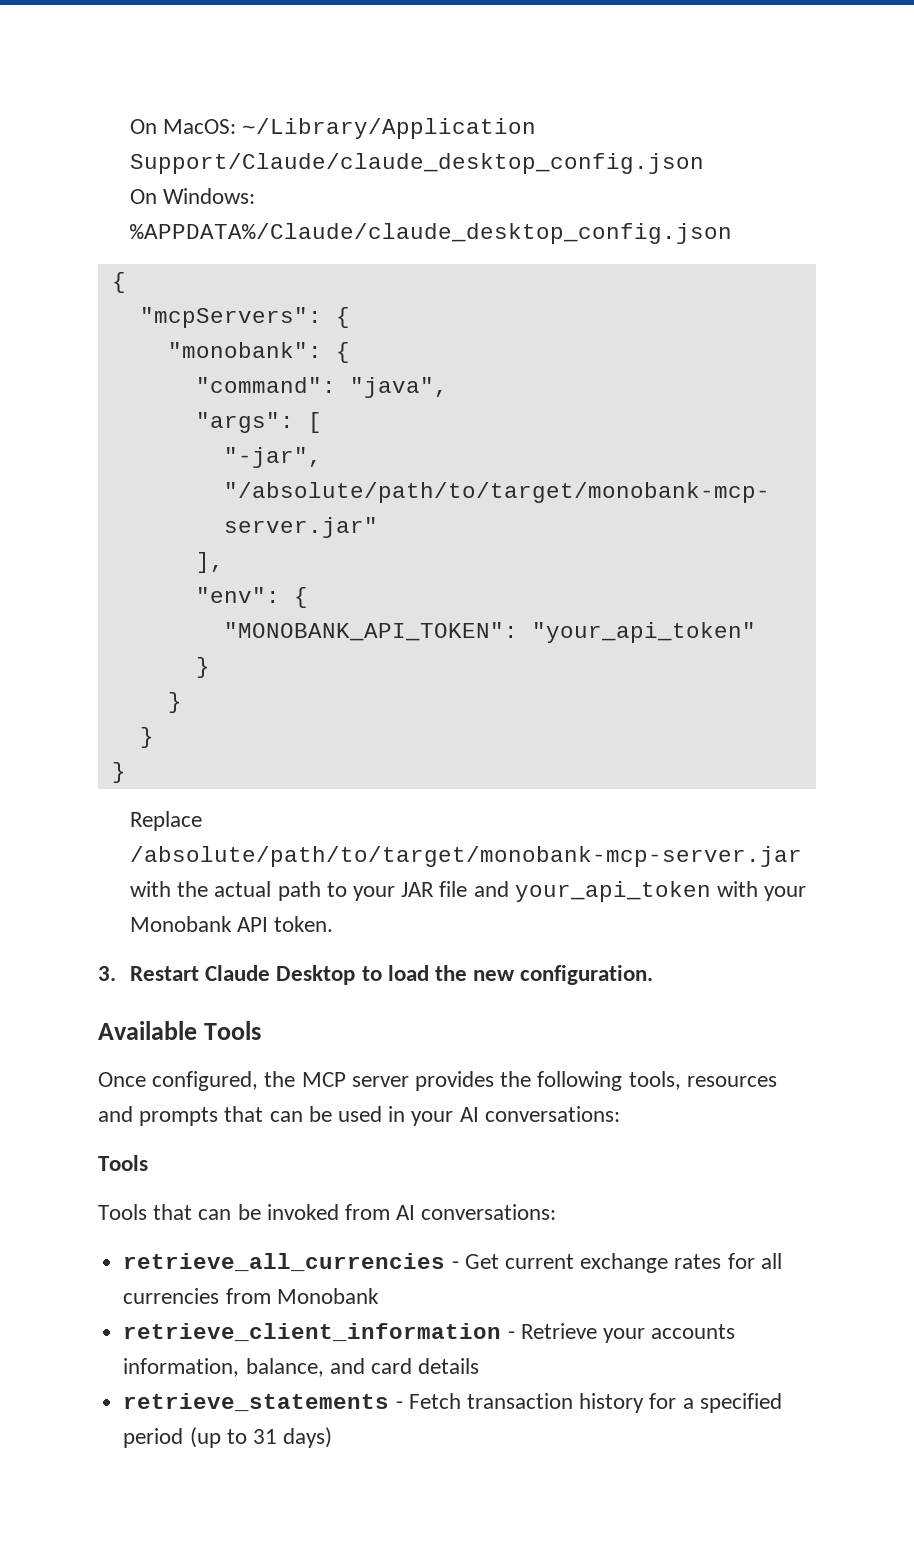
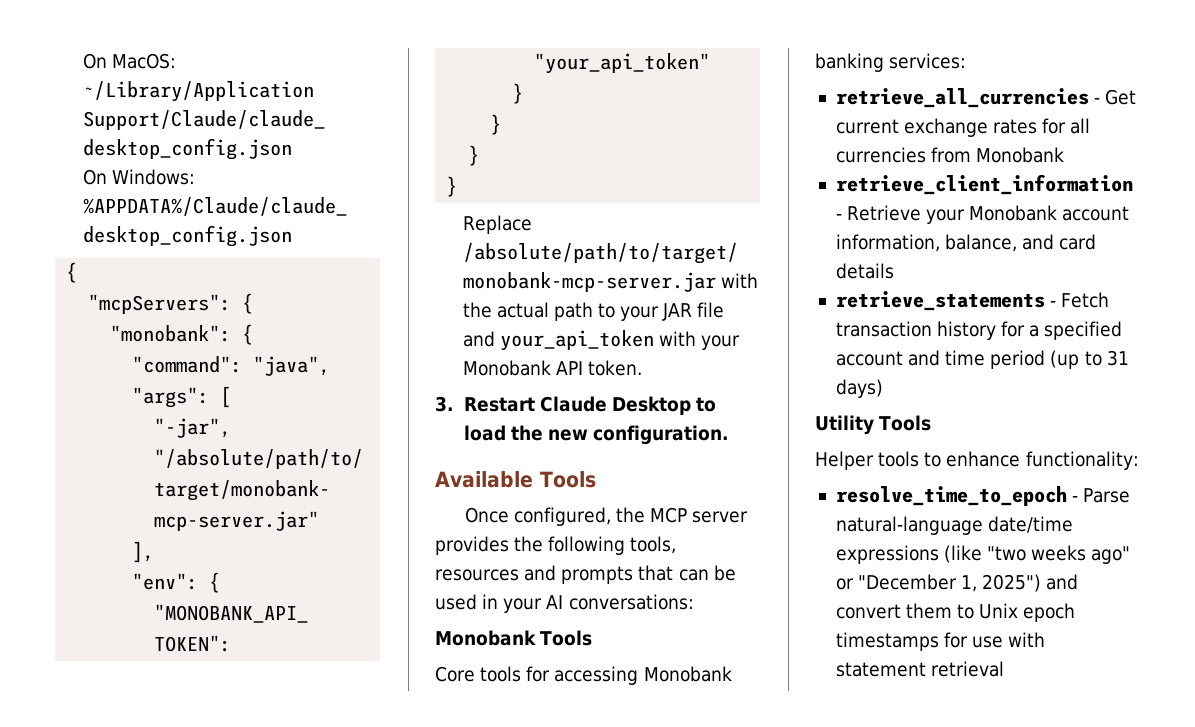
  Once configured, the MCP server provides the following tools, resources and prompts that can be used in your AI conversations:
- Tools
- Tools that can be invoked from AI conversations:
+ Monobank Tools
+ Core tools for accessing Monobank banking services:
- retrieve_client_information - Retrieve your accounts information, balance, and card details
+ retrieve_client_information - Retrieve your Monobank account information, balance, and card details
- retrieve_statements - Fetch transaction history for a specified period (up to 31 days)
+ retrieve_statements - Fetch transaction history for a specified account and time period (up to 31 days)
+ Utility Tools
+ Helper tools to enhance functionality:
+ resolve_time_to_epoch - Parse natural-language date/time expressions (like "two weeks ago" or "December 1, 2025") and convert them to Unix epoch timestamps for use with statement retrieval

